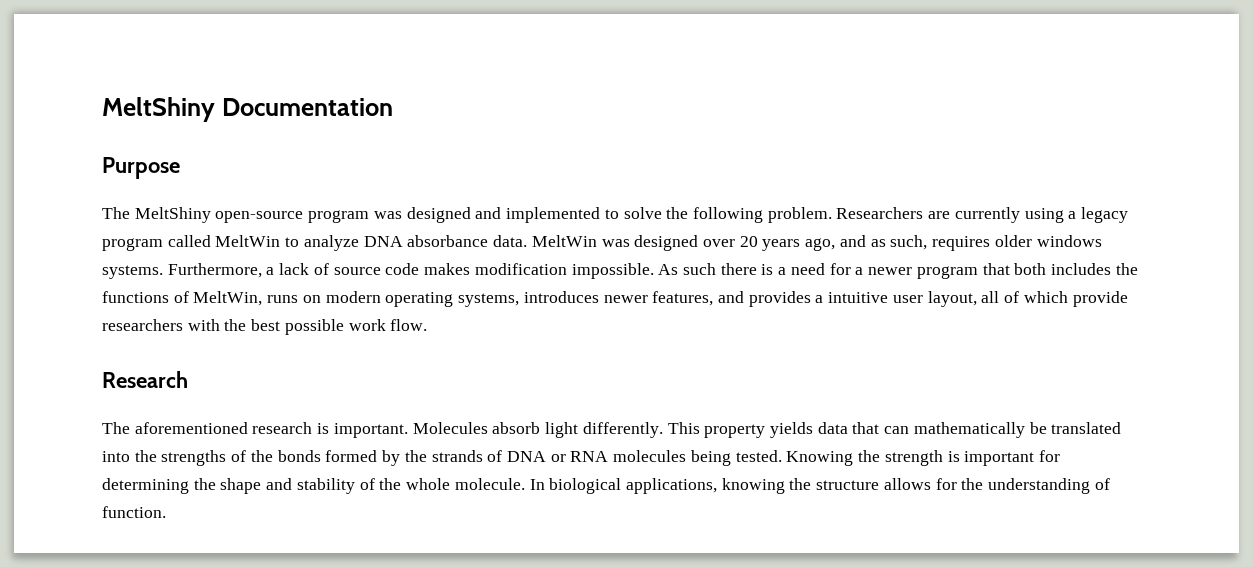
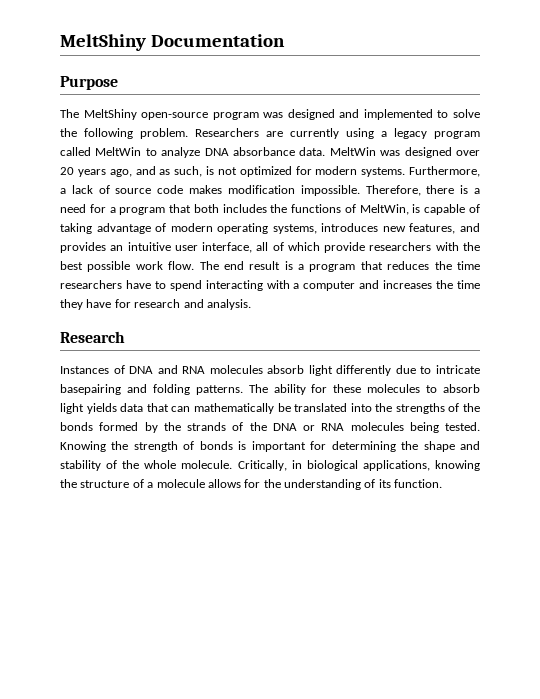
- MeltWin was designed over 20 years ago, and as such, requires older windows systems.
+ MeltWin was designed over 20 years ago, and as such, is not optimized for modern systems.
- As such there is a need for a newer program that both includes the functions of MeltWin, runs on modern operating systems, introduces newer features, and provides a intuitive user layout, all of which provide researchers with the best possible work flow.
+ Therefore, there is a need for a program that both includes the functions of MeltWin, is capable of taking advantage of modern operating systems, introduces new features, and provides an intuitive user interface, all of which provide researchers with the best possible work flow. The end result is a program that reduces the time researchers have to spend interacting with a computer and increases the time they have for research and analysis.
  Research
- The aforementioned research is important. Molecules absorb light differently. This property yields data that can mathematically be translated into the strengths of the bonds formed by the strands of DNA or RNA molecules being tested.
+ Instances of DNA and RNA molecules absorb light differently due to intricate basepairing and folding patterns. The ability for these molecules to absorb light yields data that can mathematically be translated into the strengths of the bonds formed by the strands of the DNA or RNA molecules being tested.
- Knowing the strength is important for determining the shape and stability of the whole molecule.
+ Knowing the strength of bonds is important for determining the shape and stability of the whole molecule.
- In biological applications, knowing the structure allows for the understanding of function.
+ Critically, in biological applications, knowing the structure of a molecule allows for the understanding of its function.

